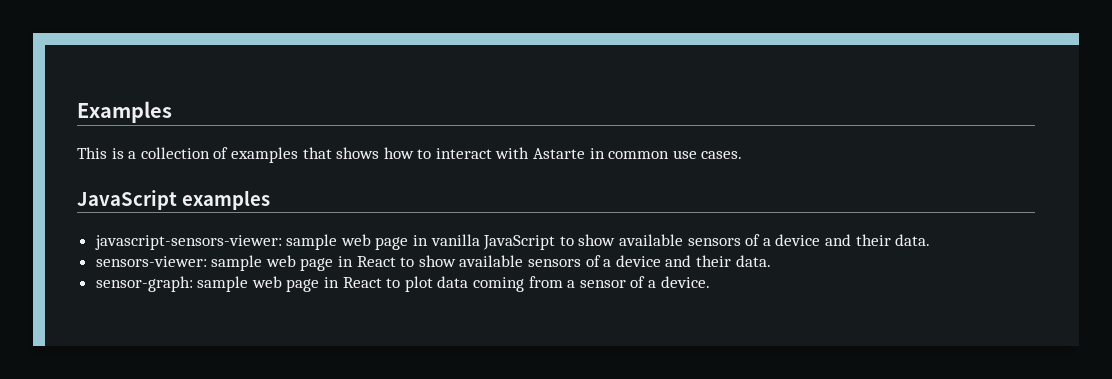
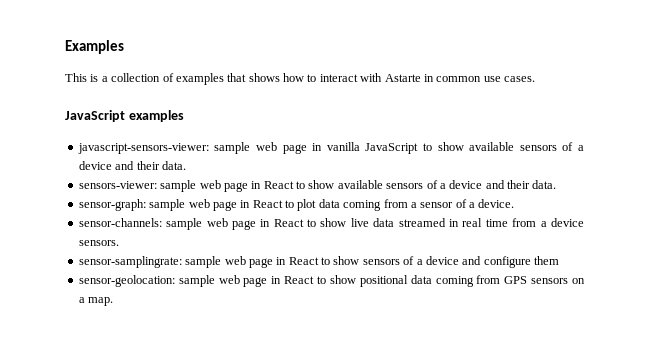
+ sensor-channels: sample web page in React to show live data streamed in real time from a device sensors.
+ sensor-samplingrate: sample web page in React to show sensors of a device and configure them
+ sensor-geolocation: sample web page in React to show positional data coming from GPS sensors on a map.

